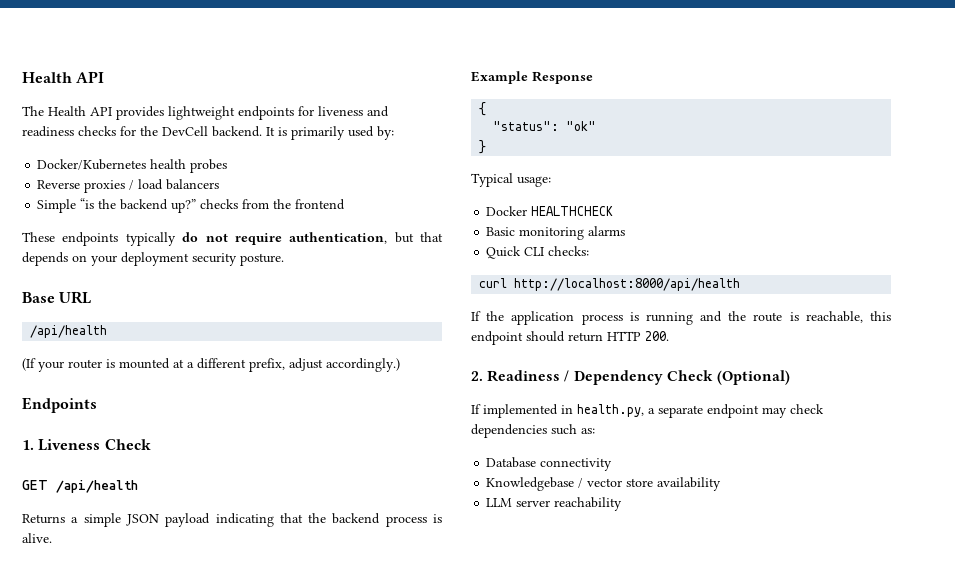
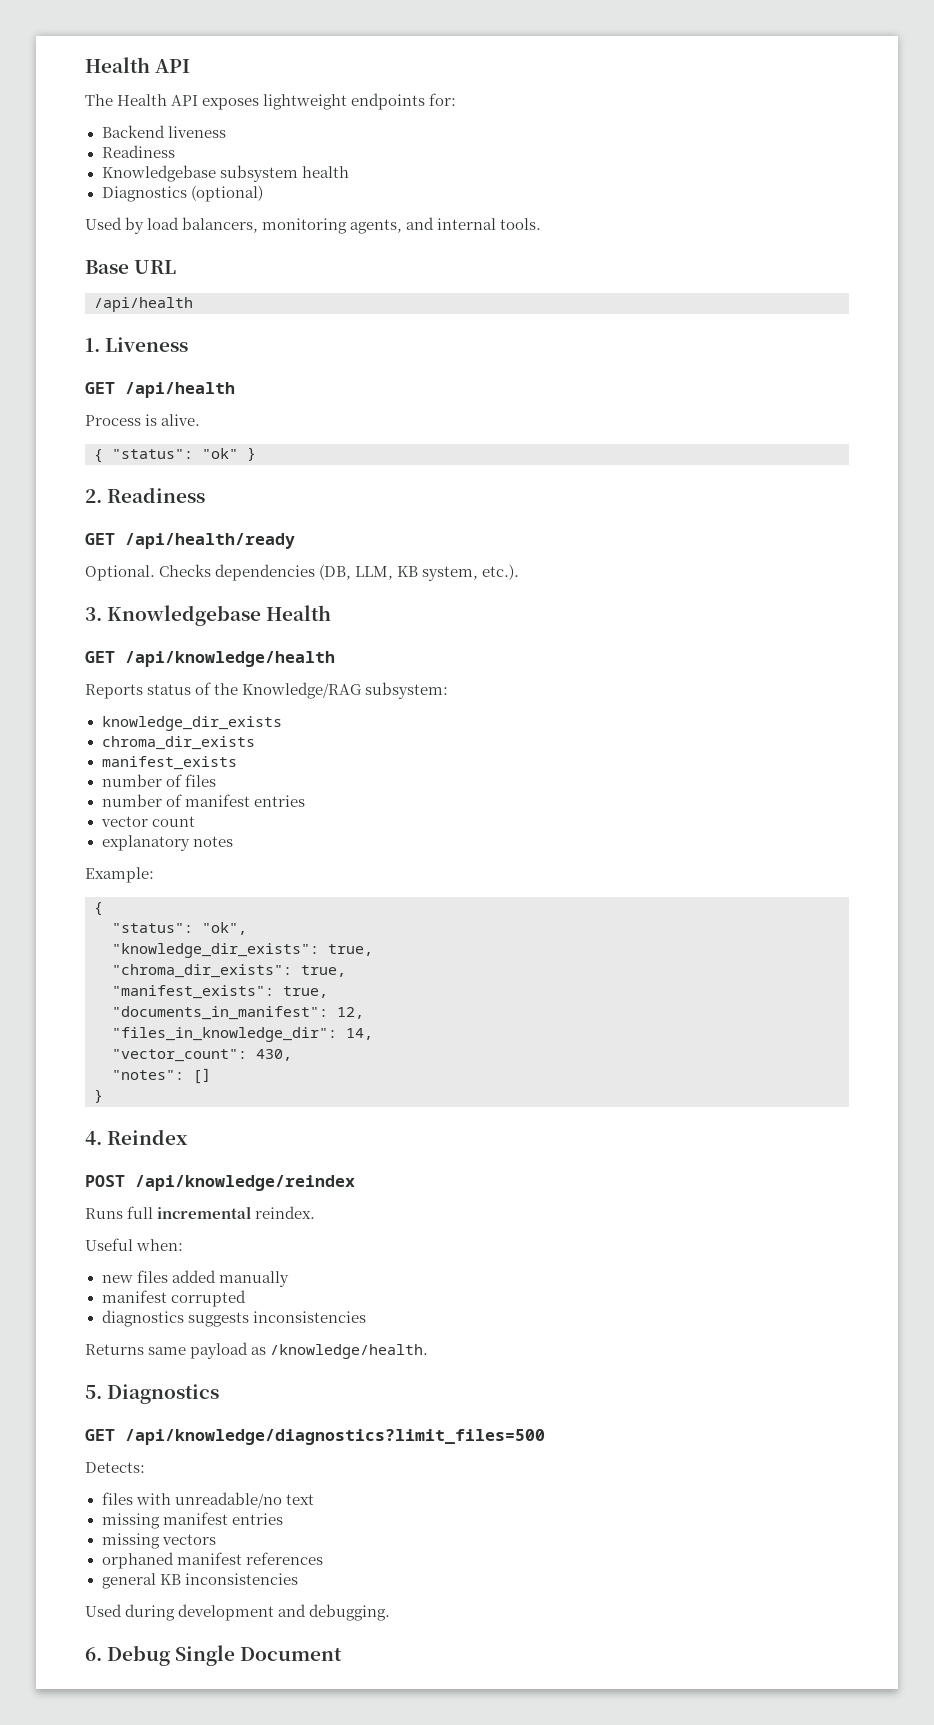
- The Health API provides lightweight endpoints for liveness and readiness checks for the DevCell backend. It is primarily used by:
- Docker/Kubernetes health probes
- Reverse proxies / load balancers
- Simple “is the backend up?” checks from the frontend
- These endpoints typically do not require authentication, but that depends on your deployment security posture.
+ The Health API exposes lightweight endpoints for:
+ Backend liveness
+ Readiness
+ Knowledgebase subsystem health
+ Diagnostics (optional)
+ Used by load balancers, monitoring agents, and internal tools.
  Base URL
  /api/health
- (If your router is mounted at a different prefix, adjust accordingly.)
- Endpoints
- 1. Liveness Check
+ 1. Liveness
- Returns a simple JSON payload indicating that the backend process is alive.
- Example Response
+ Process is alive.
+ { "status": "ok" }
+ 2. Readiness
+ GET /api/health/ready
+ Optional. Checks dependencies (DB, LLM, KB system, etc.).
+ 3. Knowledgebase Health
+ GET /api/knowledge/health
+ Reports status of the Knowledge/RAG subsystem:
+ knowledge_dir_exists
+ chroma_dir_exists
+ manifest_exists
+ number of files
+ number of manifest entries
+ vector count
+ explanatory notes
+ Example:
  {
- "status": "ok"
+ "status": "ok",
+ "knowledge_dir_exists": true,
+ "chroma_dir_exists": true,
+ "manifest_exists": true,
+ "documents_in_manifest": 12,
+ "files_in_knowledge_dir": 14,
+ "vector_count": 430,
+ "notes": []
  }
- Typical usage:
- Docker HEALTHCHECK
- Basic monitoring alarms
- Quick CLI checks:
- curl http://localhost:8000/api/health
- If the application process is running and the route is reachable, this endpoint should return HTTP 200.
- 2. Readiness / Dependency Check (Optional)
- If implemented in health.py, a separate endpoint may check dependencies such as:
- Database connectivity
- Knowledgebase / vector store availability
- LLM server reachability
+ 4. Reindex
+ POST /api/knowledge/reindex
+ Runs full incremental reindex.
+ Useful when:
+ new files added manually
+ manifest corrupted
+ diagnostics suggests inconsistencies
+ Returns same payload as /knowledge/health.
+ 5. Diagnostics
+ GET /api/knowledge/diagnostics?limit_files=500
+ Detects:
+ files with unreadable/no text
+ missing manifest entries
+ missing vectors
+ orphaned manifest references
+ general KB inconsistencies
+ Used during development and debugging.
+ 6. Debug Single Document

